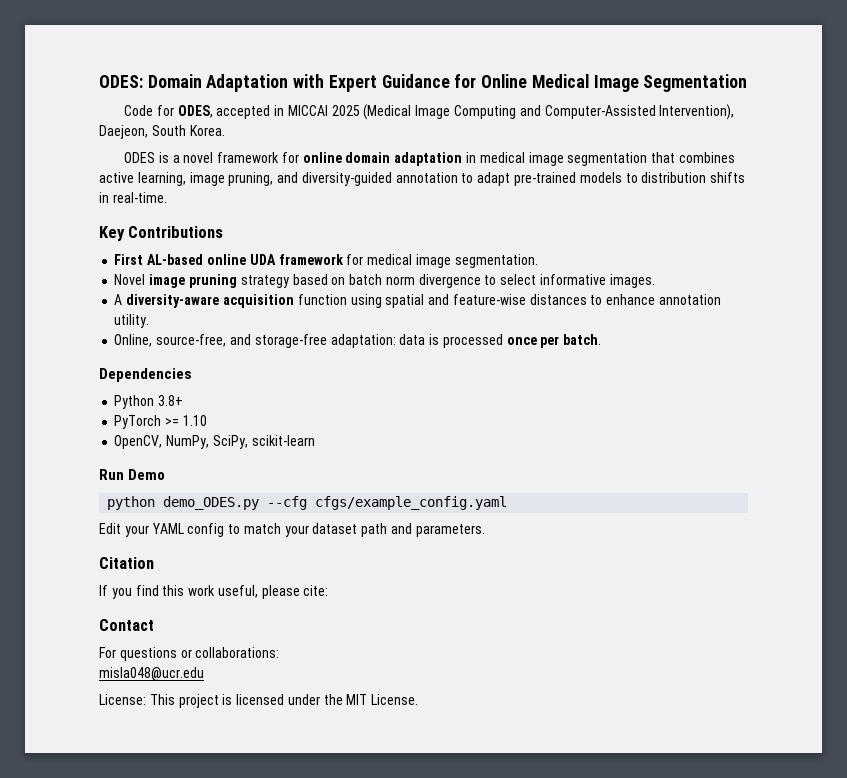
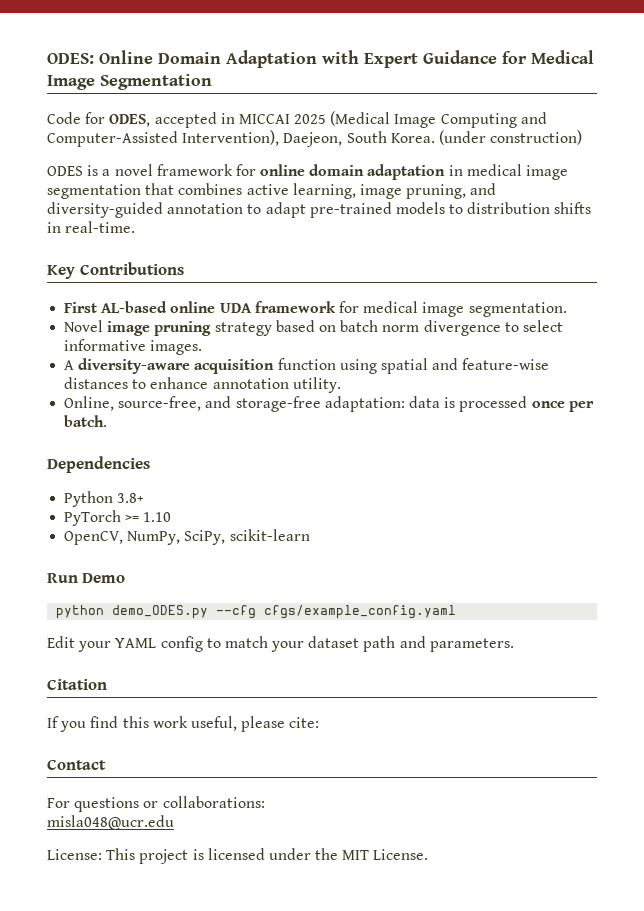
- ODES: Domain Adaptation with Expert Guidance for Online Medical Image Segmentation
+ ODES: Online Domain Adaptation with Expert Guidance for Medical Image Segmentation
+ (under construction)

